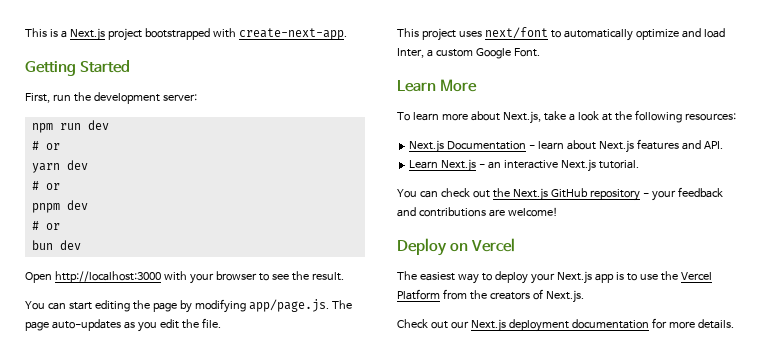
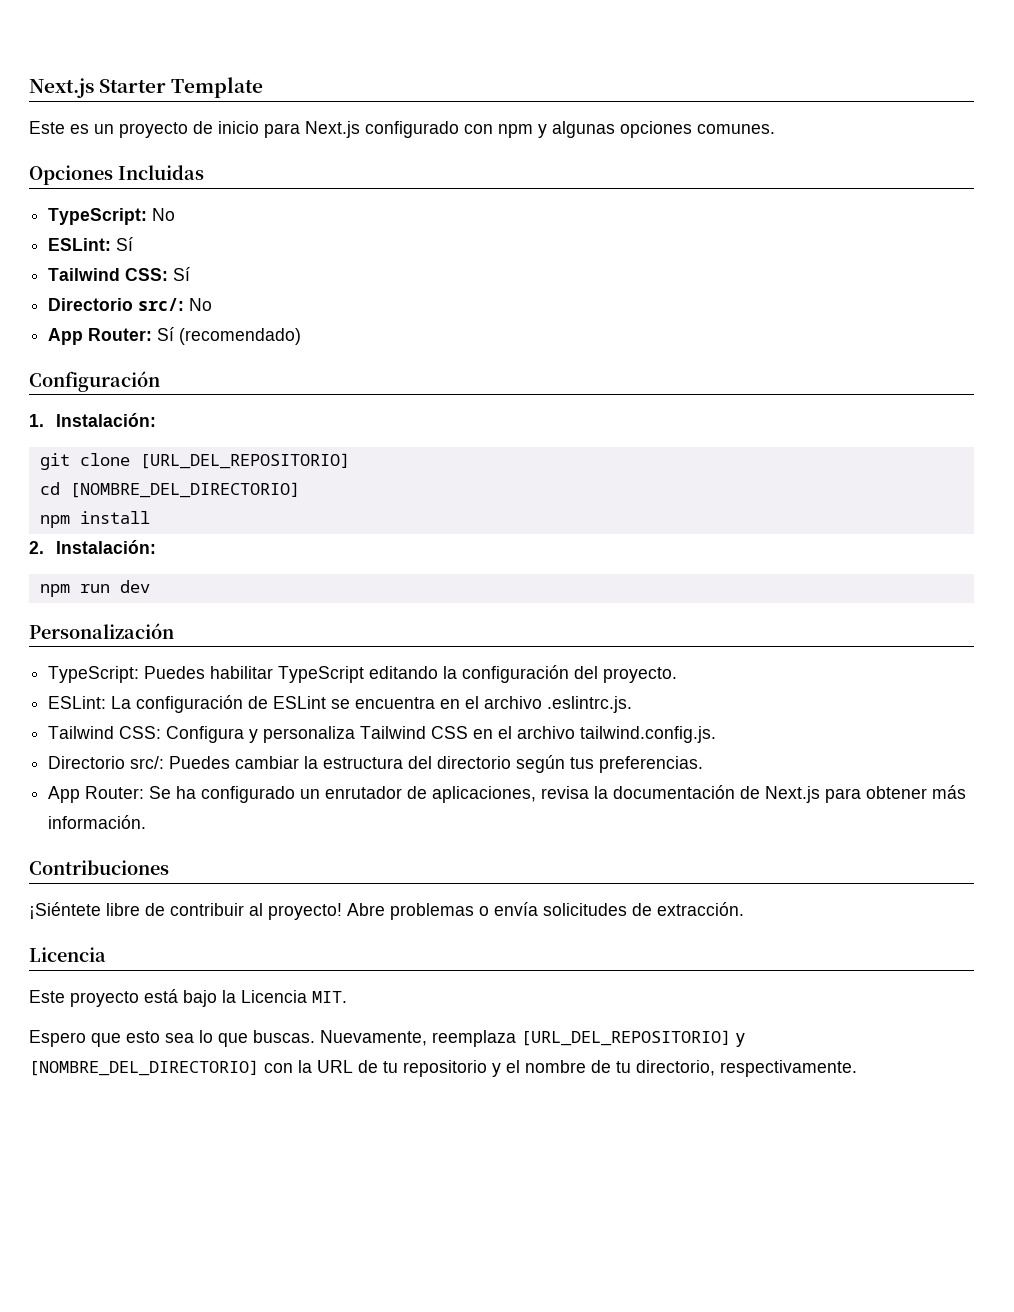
- This is a Next.js project bootstrapped with create-next-app.
- Getting Started
- First, run the development server:
+ Next.js Starter Template
+ Este es un proyecto de inicio para Next.js configurado con npm y algunas opciones comunes.
+ Opciones Incluidas
+ TypeScript: No
+ ESLint: Sí
+ Tailwind CSS: Sí
+ Directorio src/: No
+ App Router: Sí (recomendado)
+ Configuración
+ 1. Instalación:
+ git clone [URL_DEL_REPOSITORIO]
+ cd [NOMBRE_DEL_DIRECTORIO]
+ npm install
+ 2. Instalación:
  npm run dev
- # or
- yarn dev
- # or
- pnpm dev
- # or
- bun dev
- Open http://localhost:3000 with your browser to see the result.
- You can start editing the page by modifying app/page.js. The page auto-updates as you edit the file.
- This project uses next/font to automatically optimize and load Inter, a custom Google Font.
- Learn More
- To learn more about Next.js, take a look at the following resources:
- Next.js Documentation - learn about Next.js features and API.
- Learn Next.js - an interactive Next.js tutorial.
- You can check out the Next.js GitHub repository - your feedback and contributions are welcome!
- Deploy on Vercel
- The easiest way to deploy your Next.js app is to use the Vercel Platform from the creators of Next.js.
- Check out our Next.js deployment documentation for more details.
+ Personalización
+ TypeScript: Puedes habilitar TypeScript editando la configuración del proyecto.
+ ESLint: La configuración de ESLint se encuentra en el archivo .eslintrc.js.
+ Tailwind CSS: Configura y personaliza Tailwind CSS en el archivo tailwind.config.js.
+ Directorio src/: Puedes cambiar la estructura del directorio según tus preferencias.
+ App Router: Se ha configurado un enrutador de aplicaciones, revisa la documentación de Next.js para obtener más información.
+ Contribuciones
+ ¡Siéntete libre de contribuir al proyecto! Abre problemas o envía solicitudes de extracción.
+ Licencia
+ Este proyecto está bajo la Licencia MIT.
+ Espero que esto sea lo que buscas. Nuevamente, reemplaza [URL_DEL_REPOSITORIO] y [NOMBRE_DEL_DIRECTORIO] con la URL de tu repositorio y el nombre de tu directorio, respectivamente.

